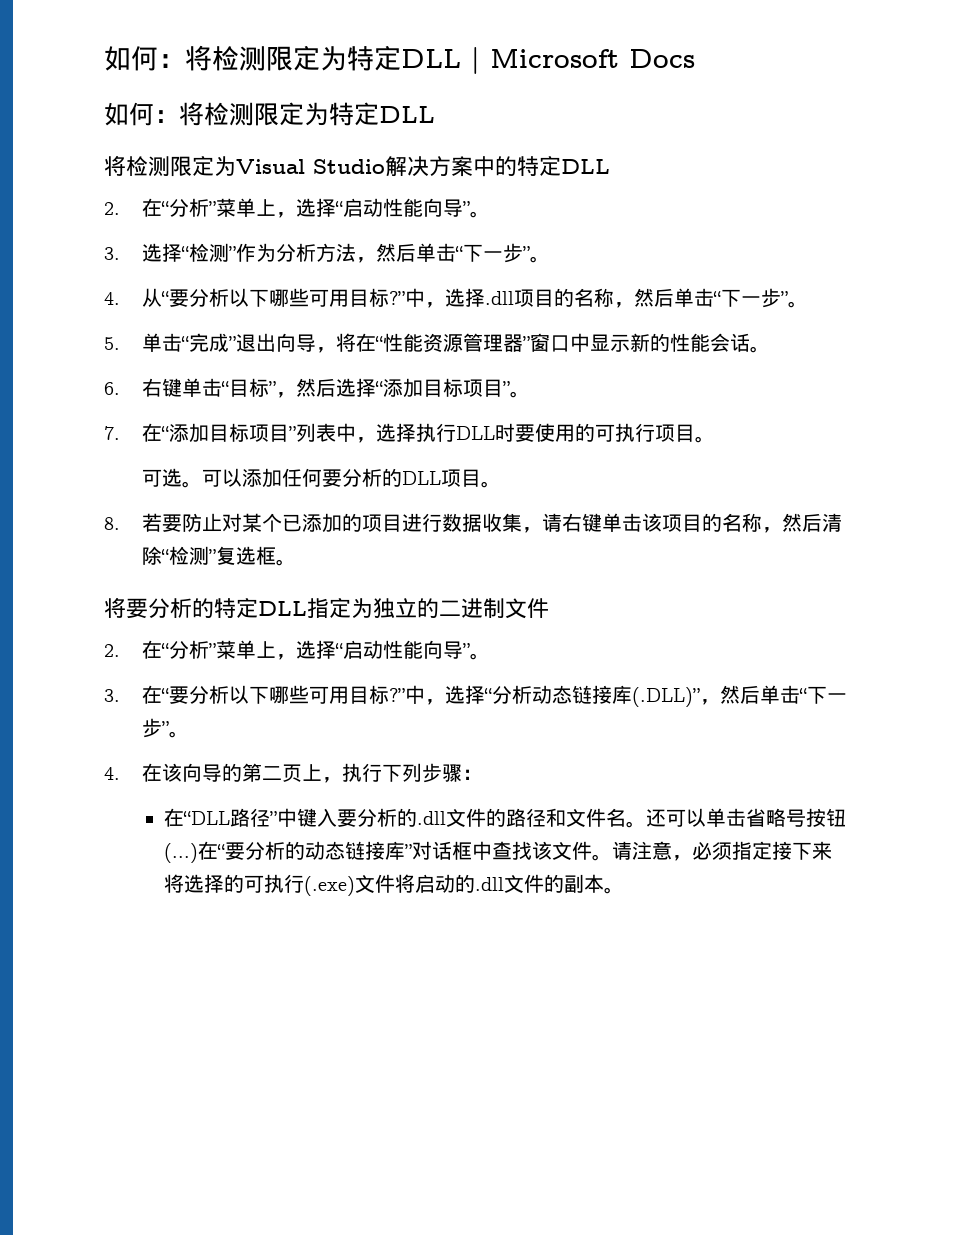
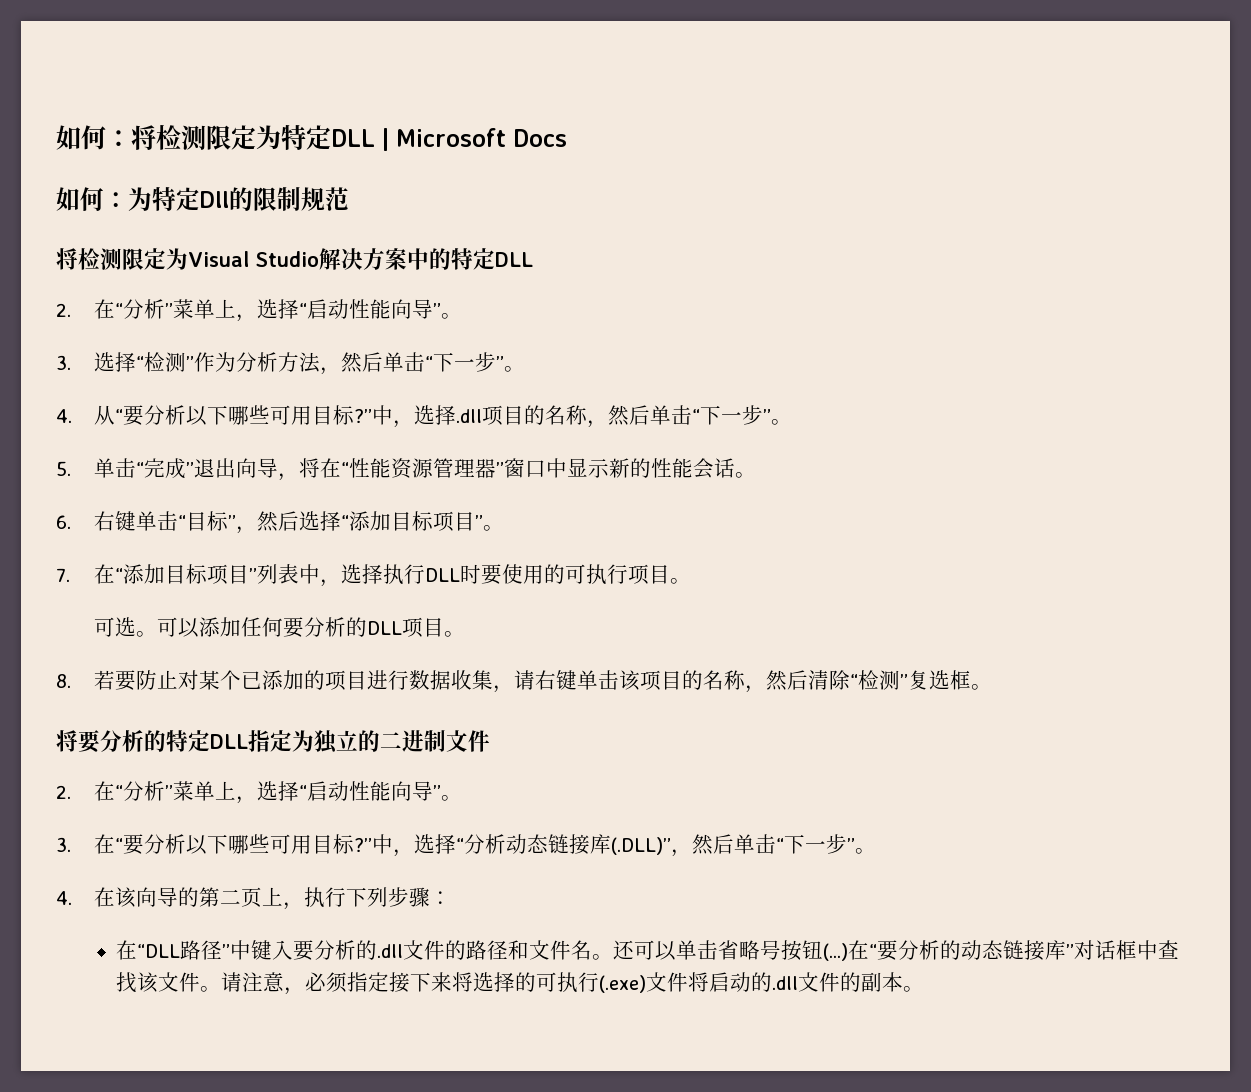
  如何：将检测限定为特定DLL | Microsoft Docs
- 如何：将检测限定为特定DLL
+ 如何：为特定Dll的限制规范

